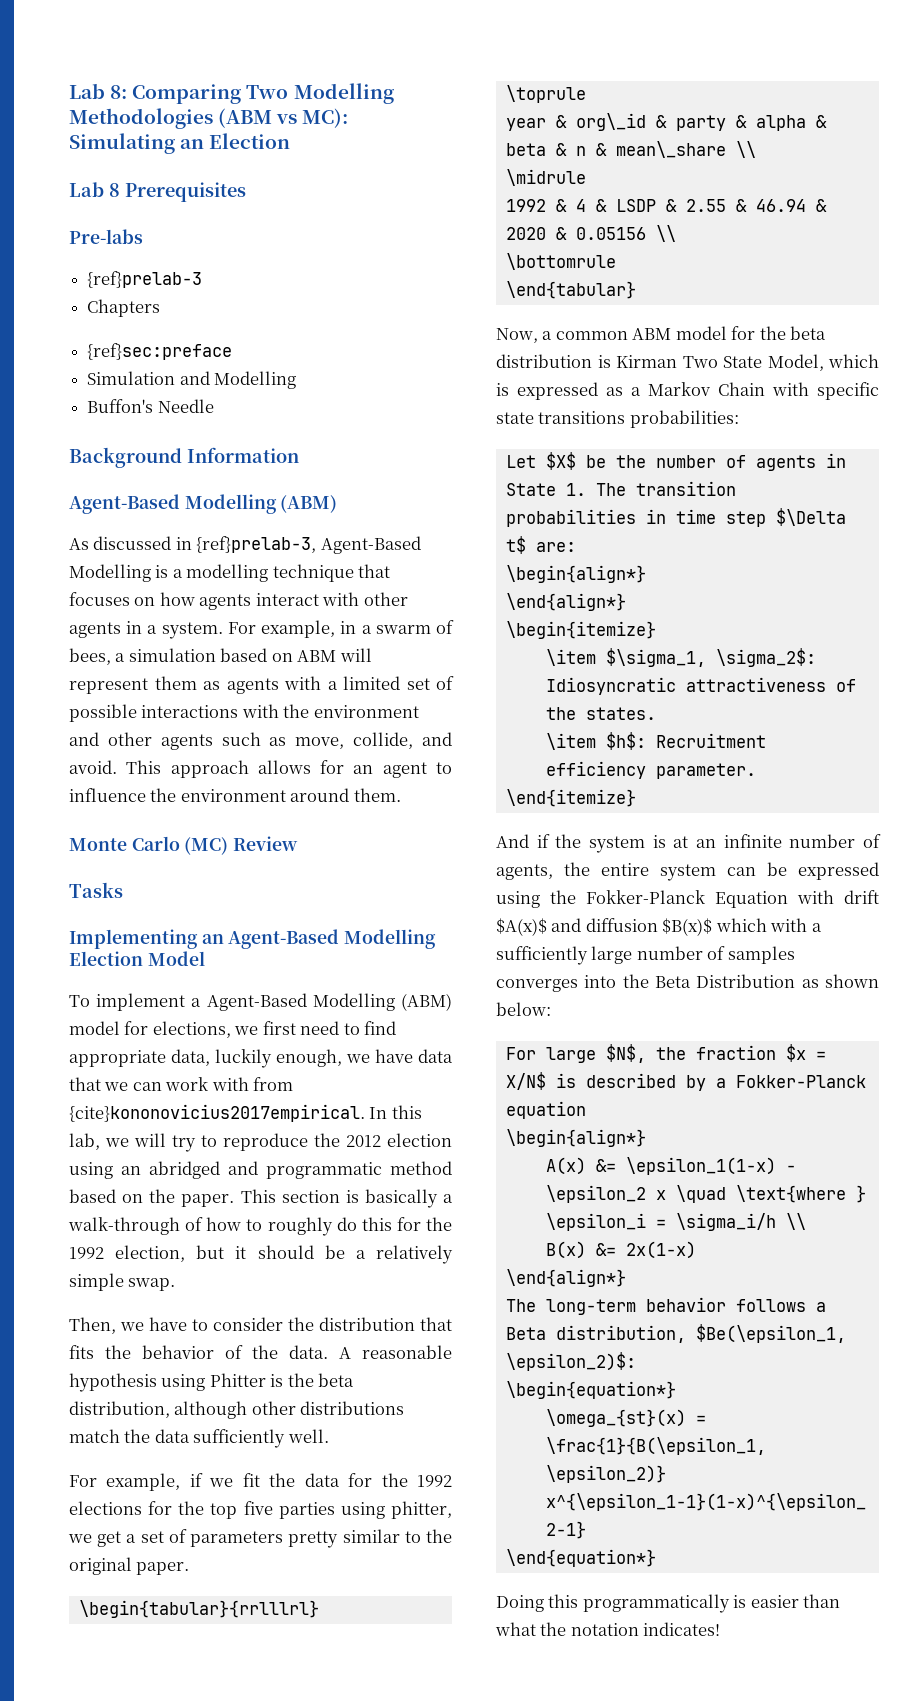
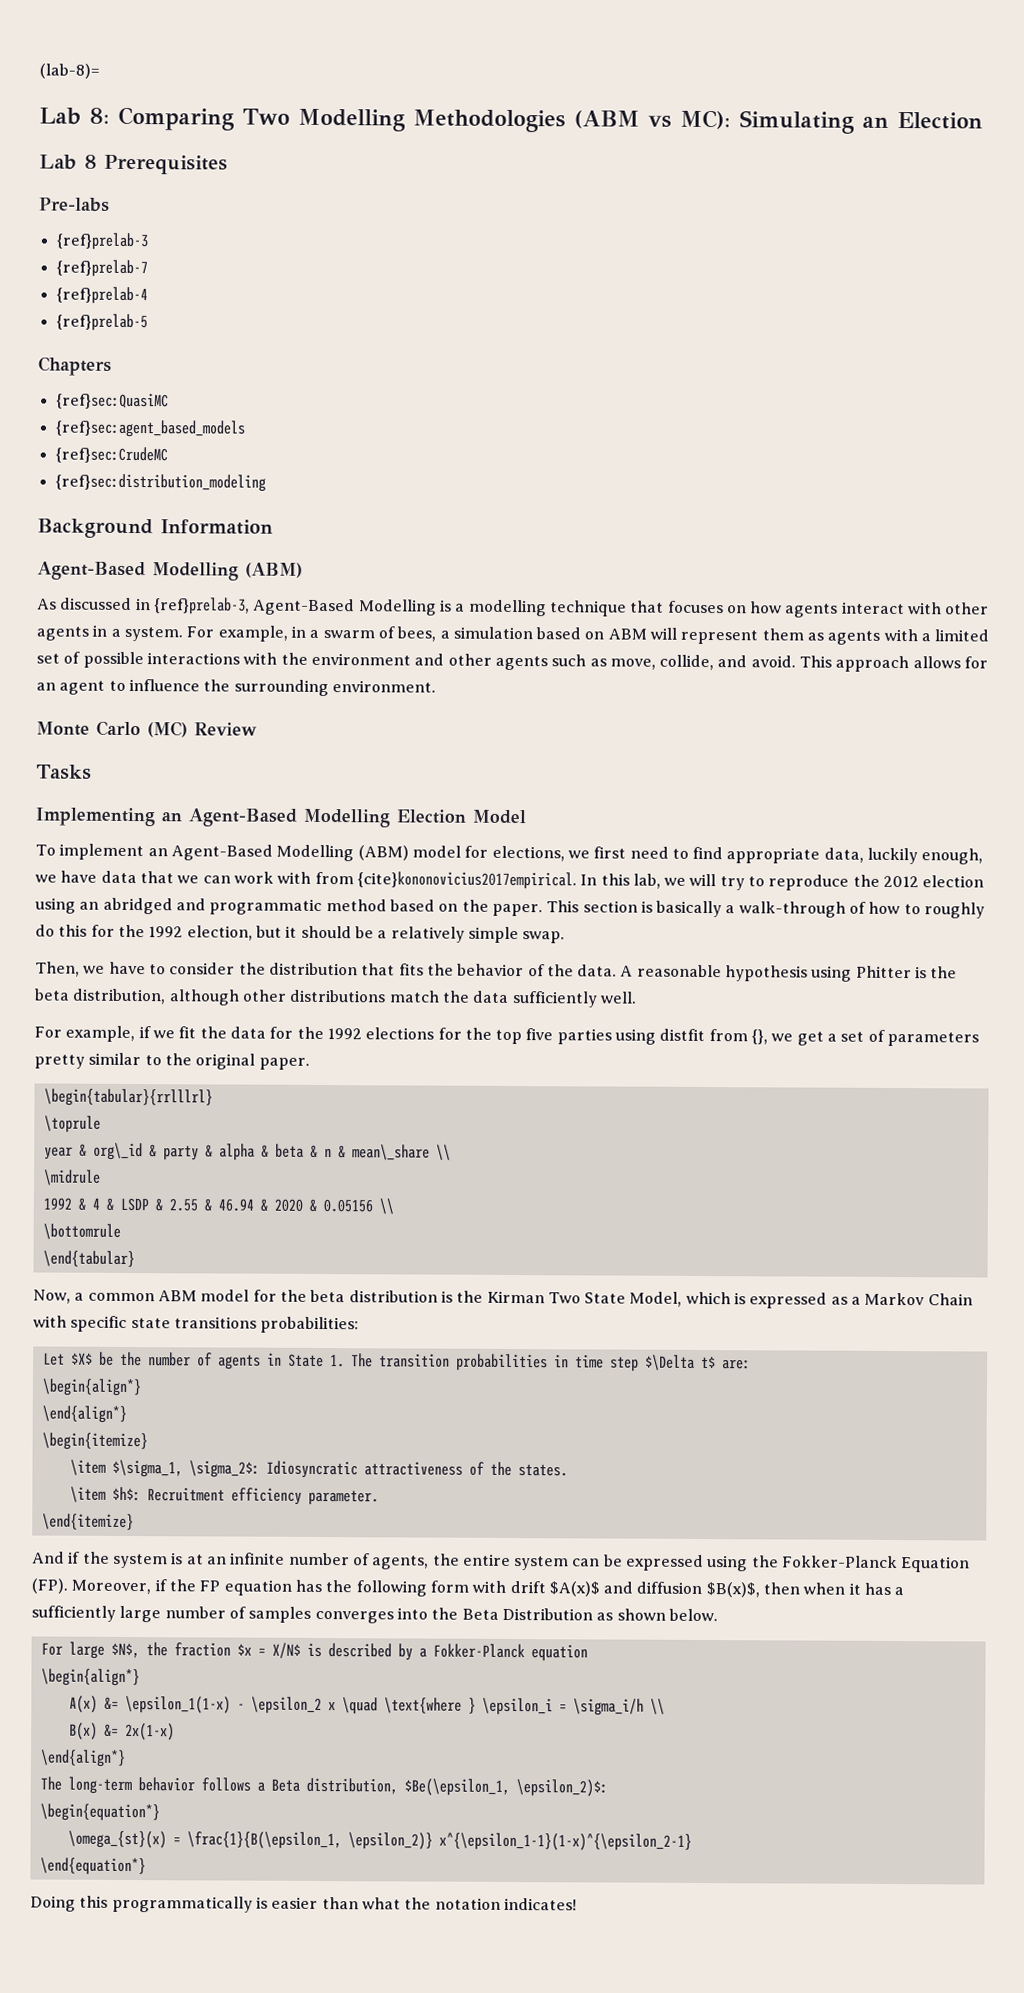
+ (lab-8)=
+ {ref}prelab-7
+ {ref}prelab-4
+ {ref}prelab-5
  Chapters
- {ref}sec:preface
- Simulation and Modelling
- Buffon's Needle
+ {ref}sec:QuasiMC
+ {ref}sec:agent_based_models
+ {ref}sec:CrudeMC
+ {ref}sec:distribution_modeling
- This approach allows for an agent to influence the environment around them.
+ This approach allows for an agent to influence the surrounding environment.
- To implement a Agent-Based Modelling (ABM) model for elections, we first need to find appropriate data, luckily enough, we have data that we can work with from {cite}kononovicius2017empirical.
+ To implement an Agent-Based Modelling (ABM) model for elections, we first need to find appropriate data, luckily enough, we have data that we can work with from {cite}kononovicius2017empirical.
- For example, if we fit the data for the 1992 elections for the top five parties using phitter, we get a set of parameters pretty similar to the original paper.
+ For example, if we fit the data for the 1992 elections for the top five parties using distfit from {}, we get a set of parameters pretty similar to the original paper.
- Now, a common ABM model for the beta distribution is Kirman Two State Model, which is expressed as a Markov Chain with specific state transitions probabilities:
+ Now, a common ABM model for the beta distribution is the Kirman Two State Model, which is expressed as a Markov Chain with specific state transitions probabilities:
- And if the system is at an infinite number of agents, the entire system can be expressed using the Fokker-Planck Equation with drift $A(x)$ and diffusion $B(x)$ which with a sufficiently large number of samples converges into the Beta Distribution as shown below:
+ And if the system is at an infinite number of agents, the entire system can be expressed using the Fokker-Planck Equation (FP). Moreover, if the FP equation has the following form with drift $A(x)$ and diffusion $B(x)$, then when it has a sufficiently large number of samples converges into the Beta Distribution as shown below.

